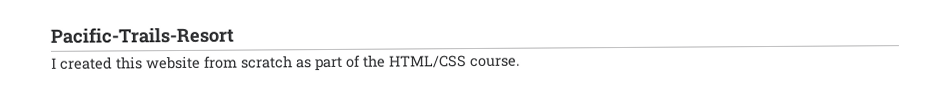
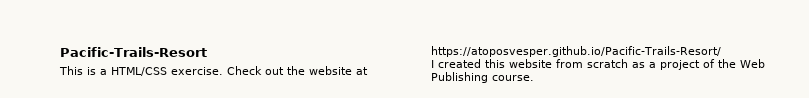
+ This is a HTML/CSS exercise. Check out the website at https://atoposvesper.github.io/Pacific-Trails-Resort/
- I created this website from scratch as part of the HTML/CSS course.
+ I created this website from scratch as a project of the Web Publishing course.

